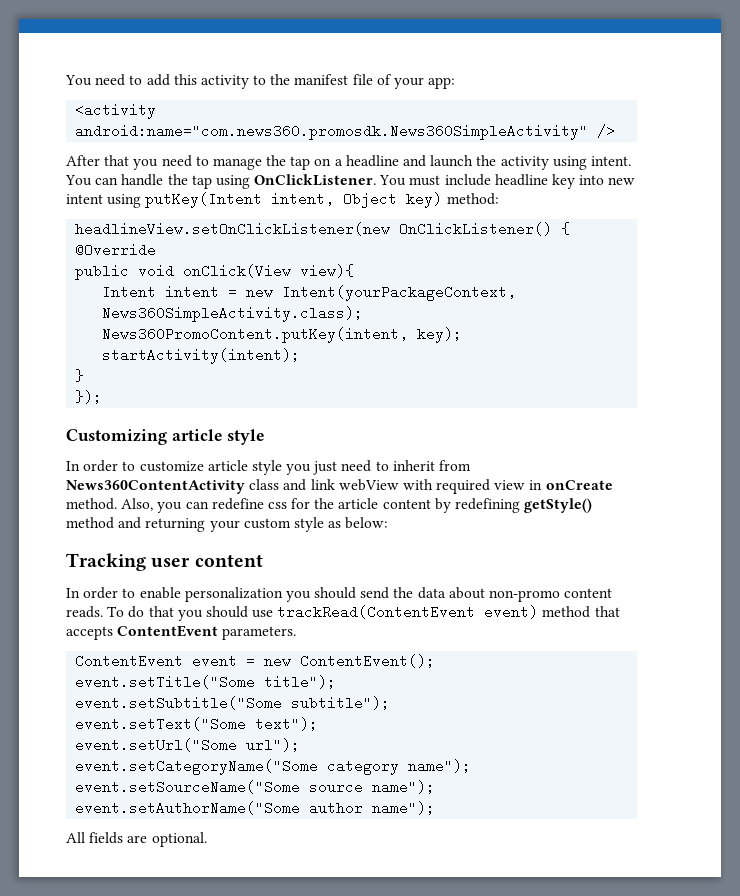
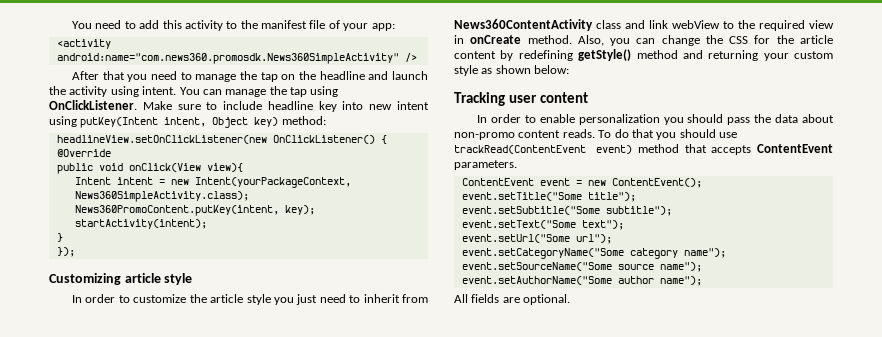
- After that you need to manage the tap on a headline and launch the activity using intent.
+ After that you need to manage the tap on the headline and launch the activity using intent.
- You can handle the tap using OnClickListener.
+ You can manage the tap using OnClickListener.
- You must include headline key into new intent using putKey(Intent intent, Object key) method:
+ Make sure to include headline key into new intent using putKey(Intent intent, Object key) method:
- In order to customize article style you just need to inherit from News360ContentActivity class and link webView with required view in onCreate method.
+ In order to customize the article style you just need to inherit from News360ContentActivity class and link webView to the required view in onCreate method.
- Also, you can redefine css for the article content by redefining getStyle() method and returning your custom style as below:
+ Also, you can change the CSS for the article content by redefining getStyle() method and returning your custom style as shown below:
- In order to enable personalization you should send the data about non-promo content reads.
+ In order to enable personalization you should pass the data about non-promo content reads.

